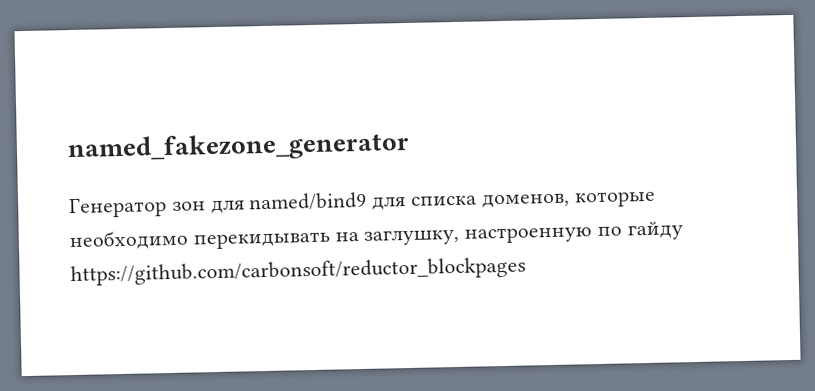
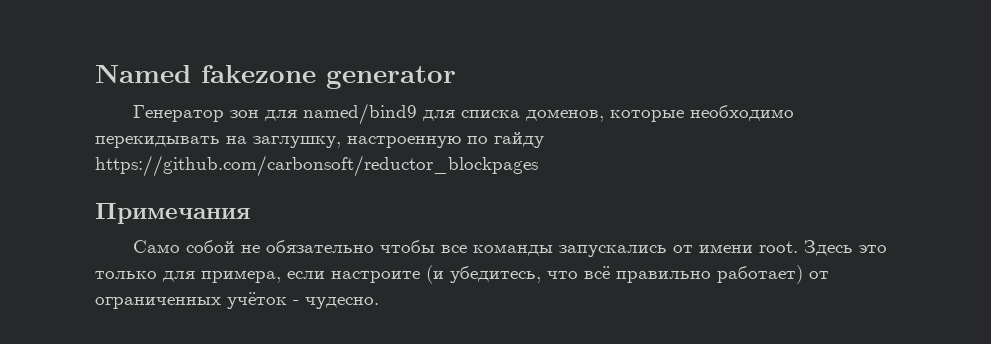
- named_fakezone_generator
+ Named fakezone generator
+ Примечания
+ Само собой не обязательно чтобы все команды запускались от имени root. Здесь это только для примера, если настроите (и убедитесь, что всё правильно работает) от ограниченных учёток - чудесно.

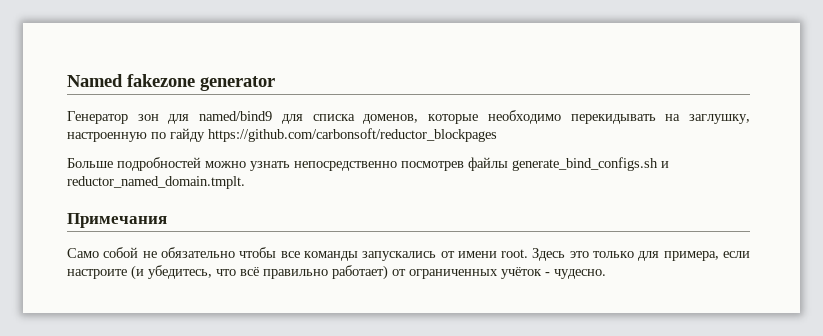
+ Больше подробностей можно узнать непосредственно посмотрев файлы generate_bind_configs.sh и reductor_named_domain.tmplt.

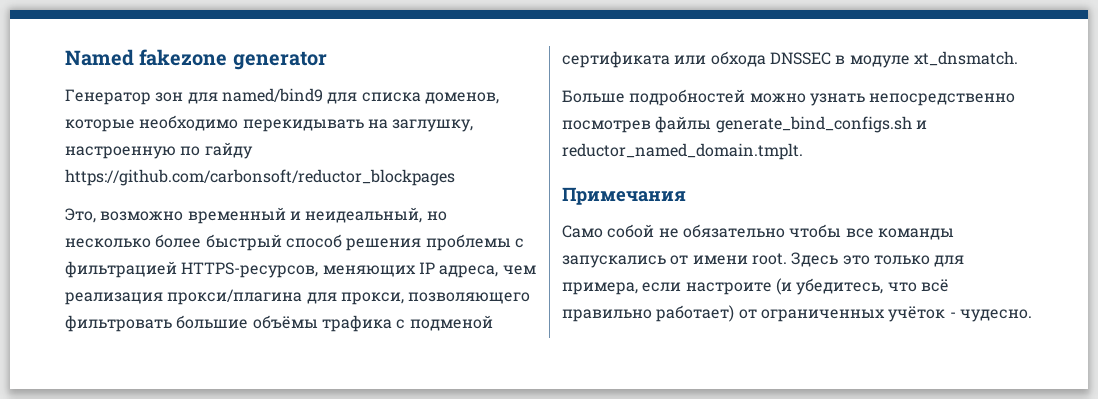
+ Это, возможно временный и неидеальный, но несколько более быстрый способ решения проблемы с фильтрацией HTTPS-ресурсов, меняющих IP адреса, чем реализация прокси/плагина для прокси, позволяющего фильтровать большие объёмы трафика с подменой сертификата или обхода DNSSEC в модуле xt_dnsmatch.

